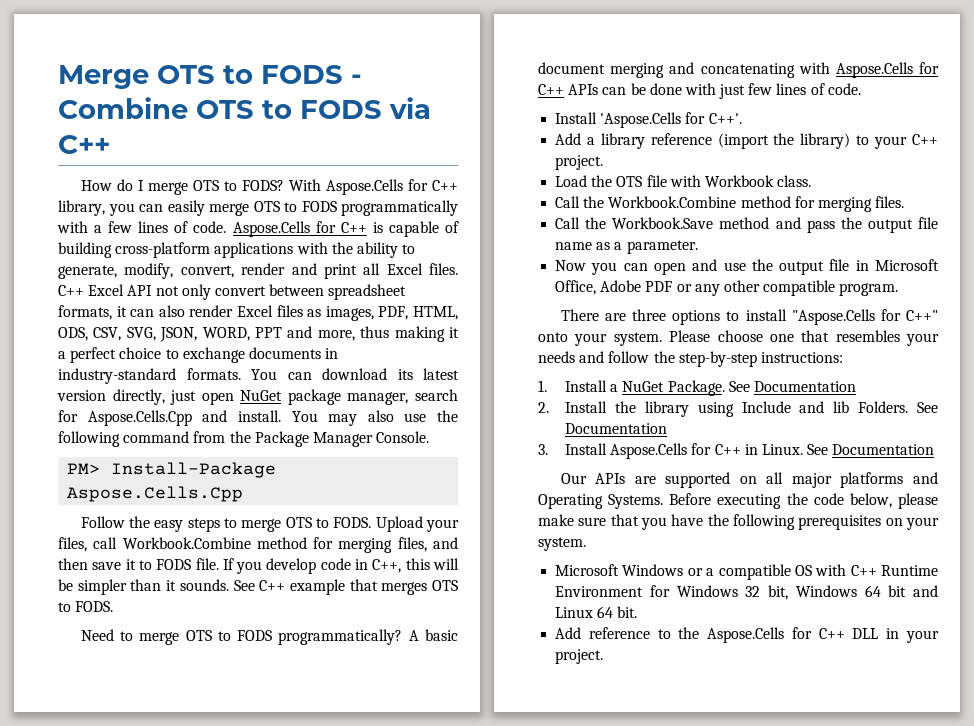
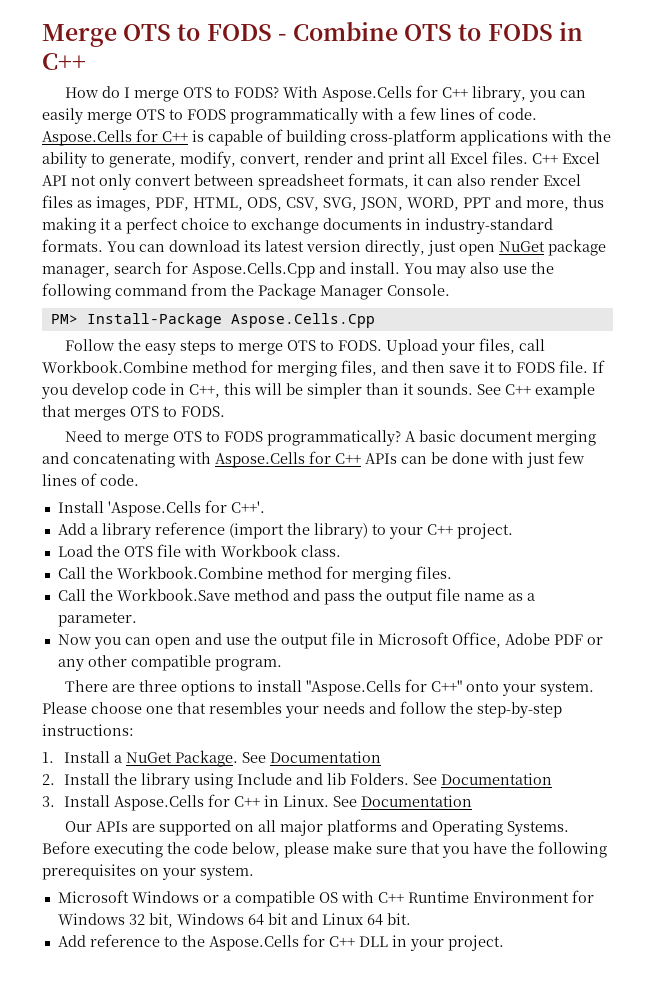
- Merge OTS to FODS - Combine OTS to FODS via C++
+ Merge OTS to FODS - Combine OTS to FODS in C++

